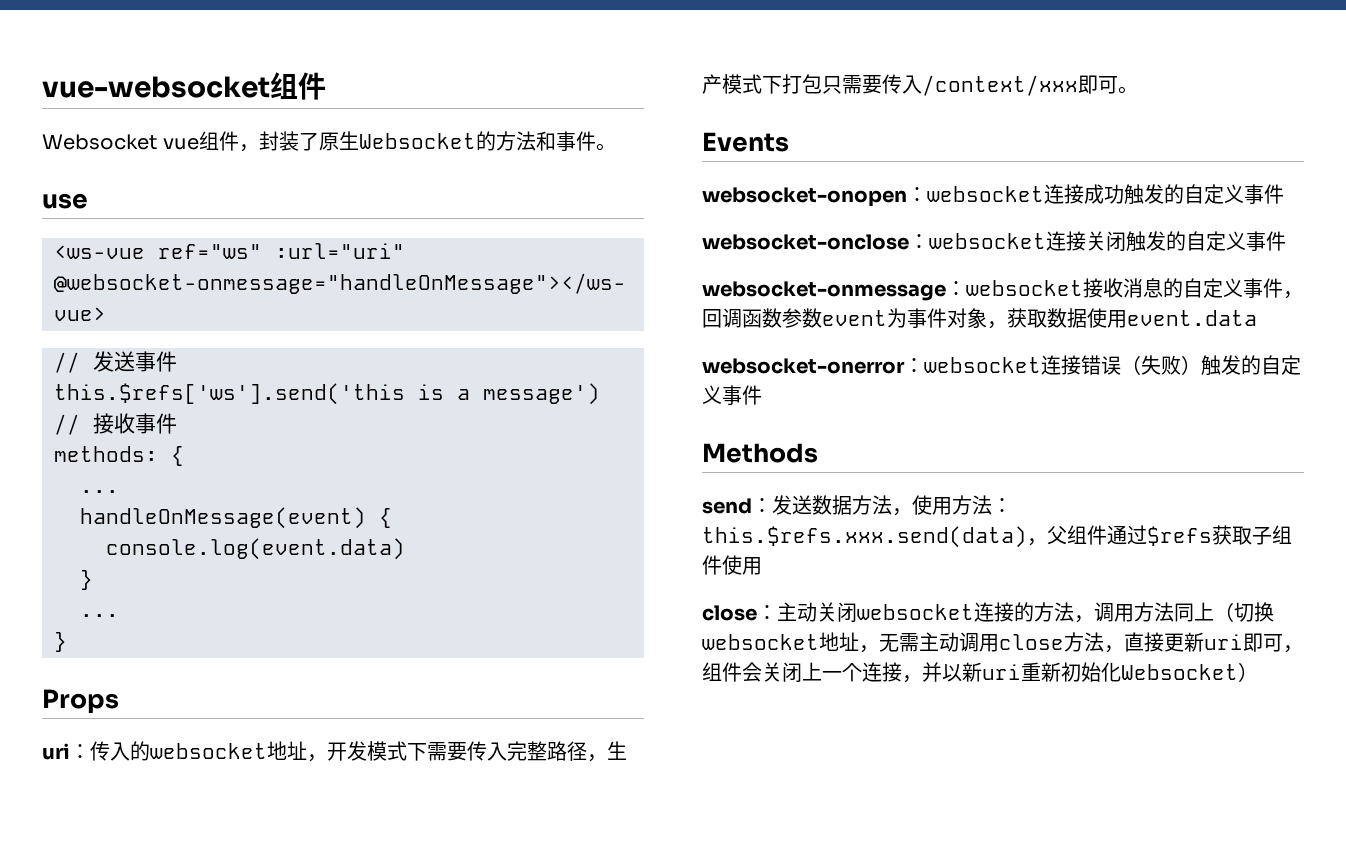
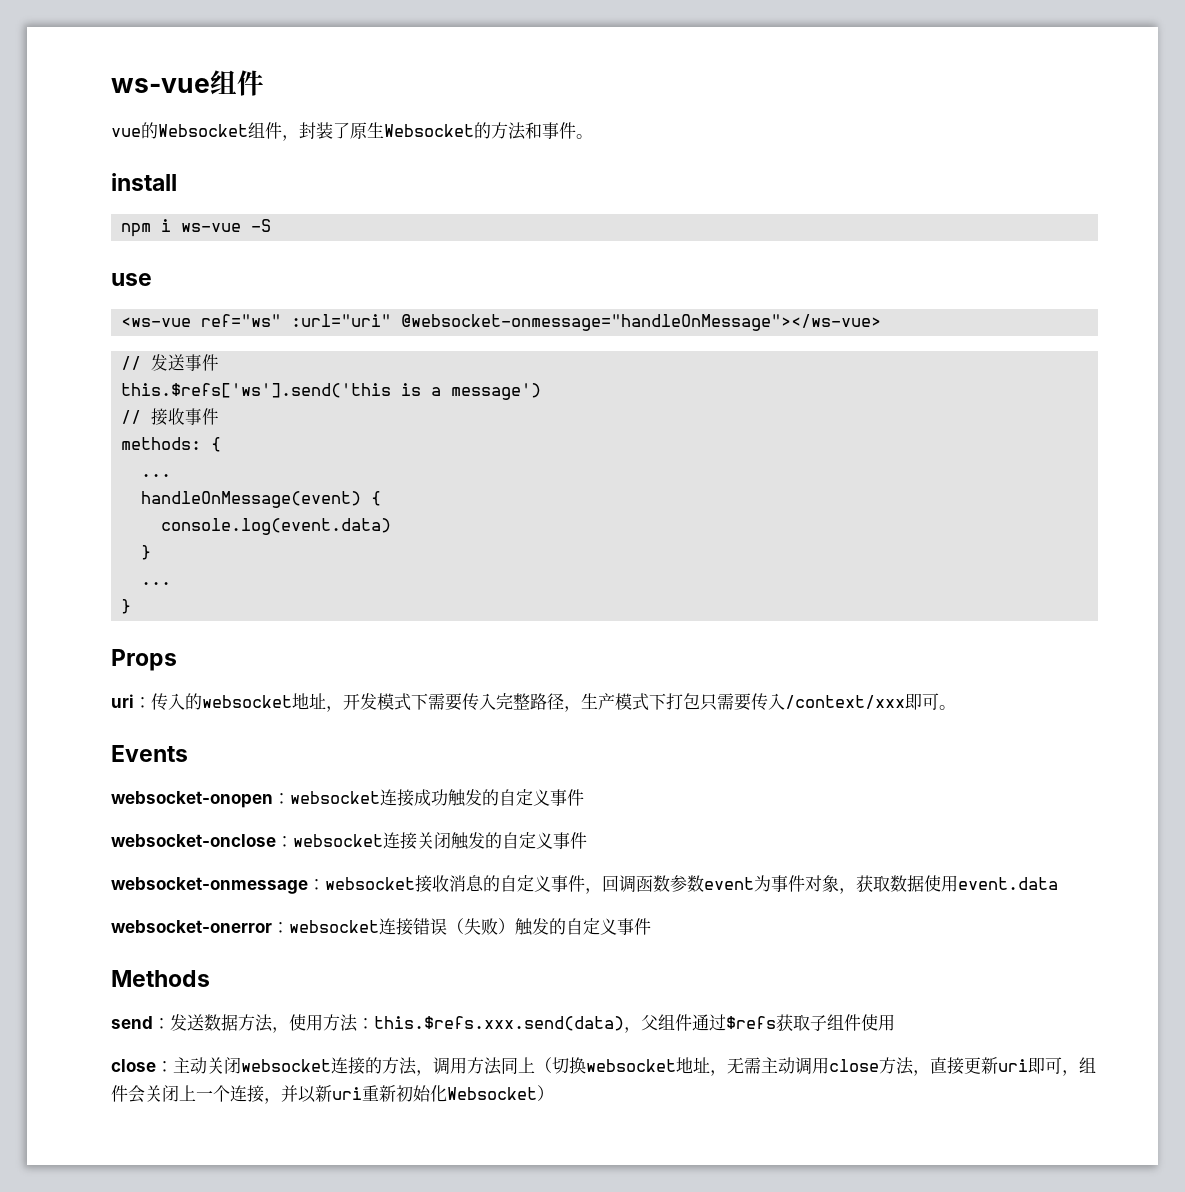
- vue-websocket组件
+ ws-vue组件
- Websocket vue组件，封装了原生Websocket的方法和事件。
+ vue的Websocket组件，封装了原生Websocket的方法和事件。
+ install
+ npm i ws-vue -S

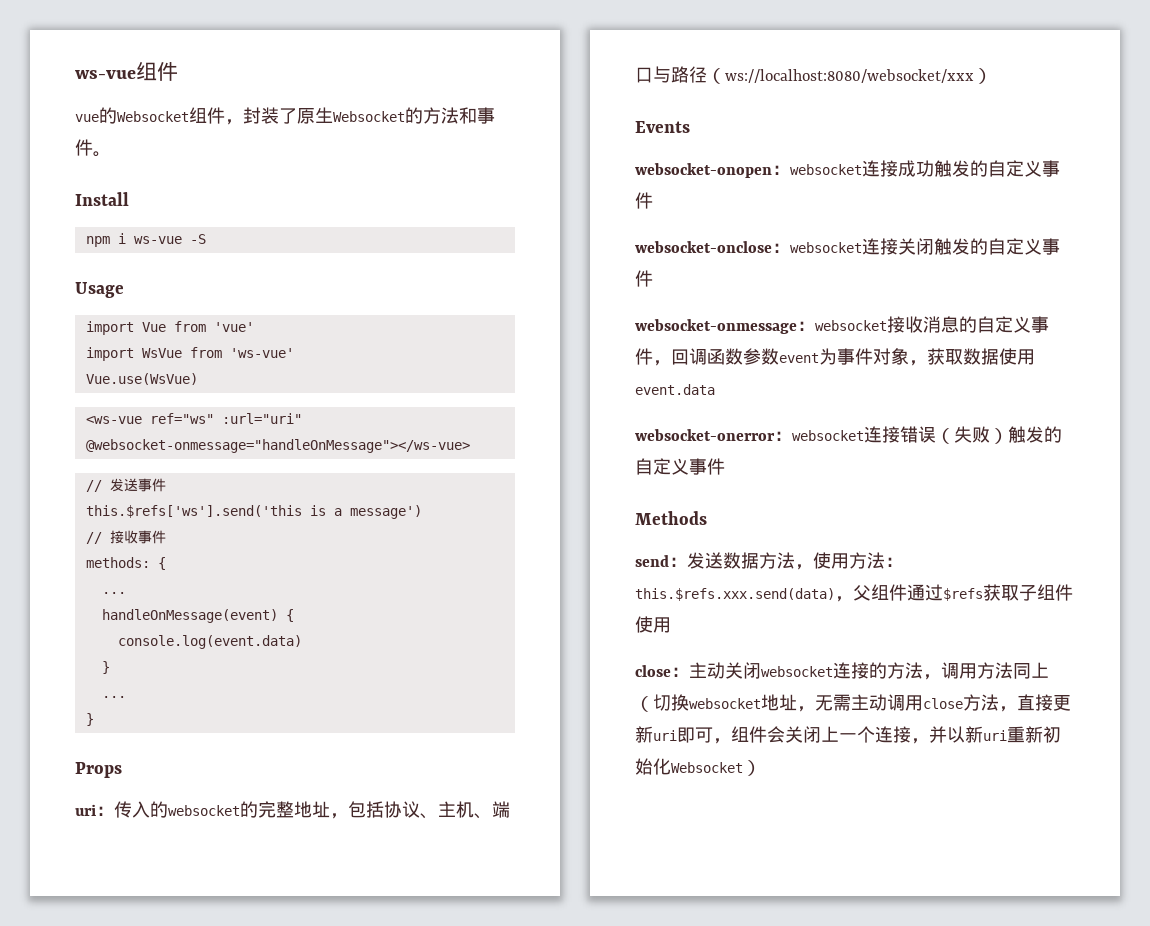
- install
+ Install
- use
+ Usage
+ import Vue from 'vue'
+ import WsVue from 'ws-vue'
+ Vue.use(WsVue)
- uri：传入的websocket地址，开发模式下需要传入完整路径，生产模式下打包只需要传入/context/xxx即可。
+ uri：传入的websocket的完整地址，包括协议、主机、端口与路径（ws://localhost:8080/websocket/xxx）

